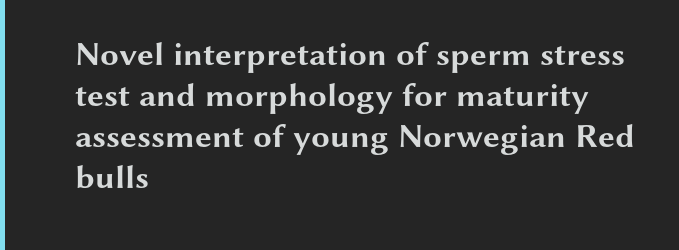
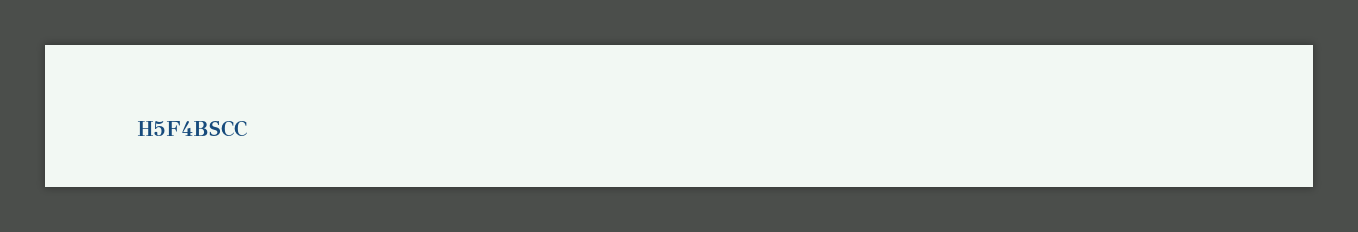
- Novel interpretation of sperm stress test and morphology for maturity assessment of young Norwegian Red bulls
+ H5F4BSCC

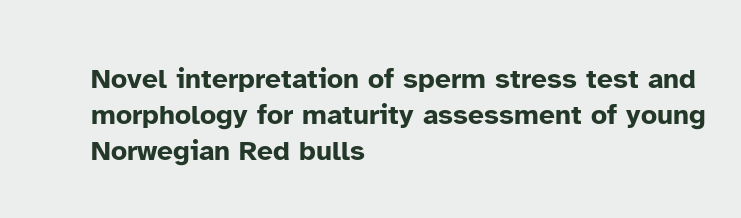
- H5F4BSCC
+ Novel interpretation of sperm stress test and morphology for maturity assessment of young Norwegian Red bulls

